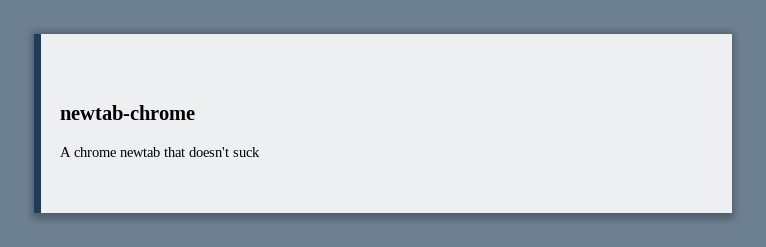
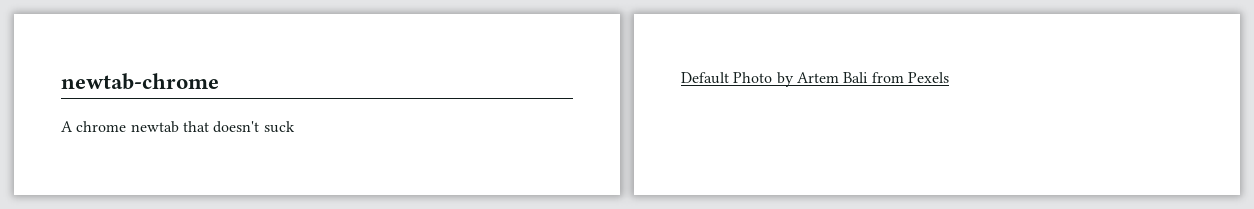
+ Default Photo by Artem Bali from Pexels

